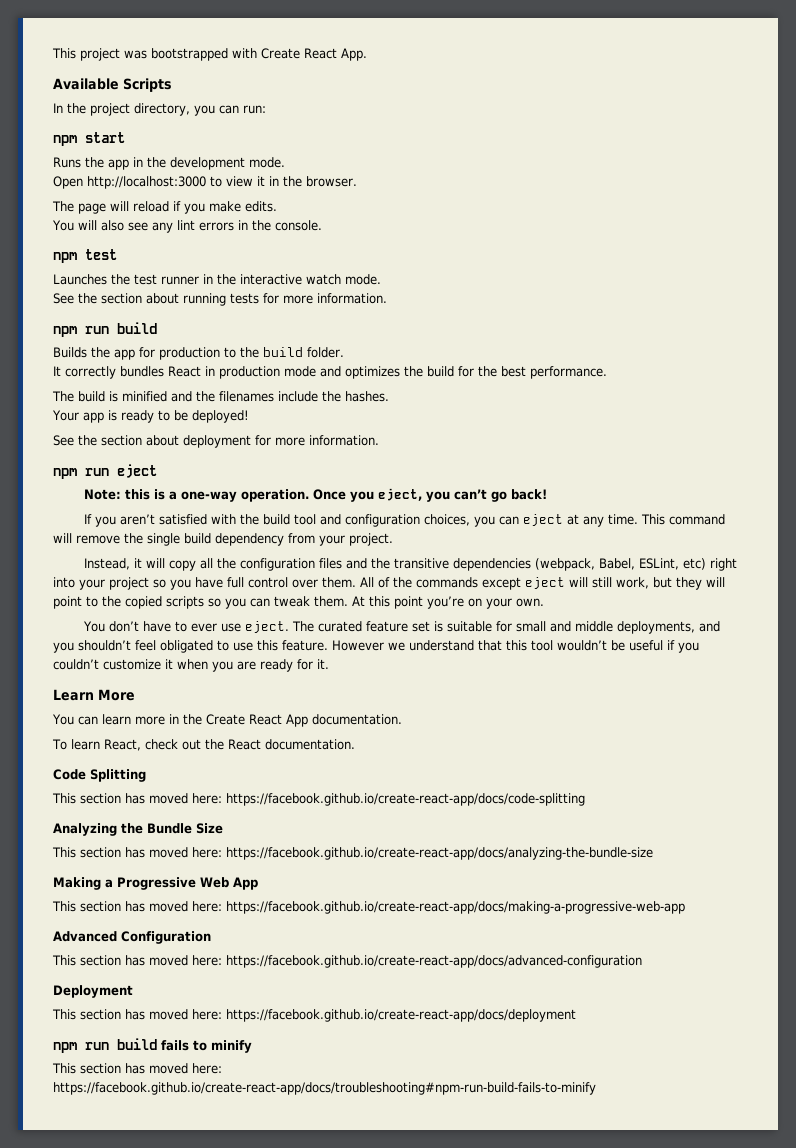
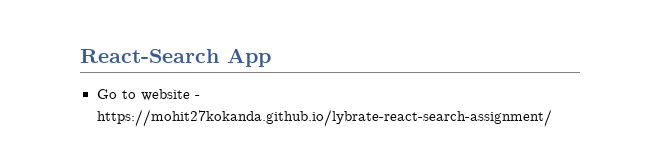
- This project was bootstrapped with Create React App.
- Available Scripts
- In the project directory, you can run:
- npm start
- Runs the app in the development mode.
- Open http://localhost:3000 to view it in the browser.
- The page will reload if you make edits.
- You will also see any lint errors in the console.
- npm test
- Launches the test runner in the interactive watch mode.
- See the section about running tests for more information.
- npm run build
- Builds the app for production to the build folder.
- It correctly bundles React in production mode and optimizes the build for the best performance.
- The build is minified and the filenames include the hashes.
- Your app is ready to be deployed!
- See the section about deployment for more information.
- npm run eject
- Note: this is a one-way operation. Once you eject, you can’t go back!
- If you aren’t satisfied with the build tool and configuration choices, you can eject at any time. This command will remove the single build dependency from your project.
- Instead, it will copy all the configuration files and the transitive dependencies (webpack, Babel, ESLint, etc) right into your project so you have full control over them. All of the commands except eject will still work, but they will point to the copied scripts so you can tweak them. At this point you’re on your own.
- You don’t have to ever use eject. The curated feature set is suitable for small and middle deployments, and you shouldn’t feel obligated to use this feature. However we understand that this tool wouldn’t be useful if you couldn’t customize it when you are ready for it.
- Learn More
- You can learn more in the Create React App documentation.
- To learn React, check out the React documentation.
- Code Splitting
- This section has moved here: https://facebook.github.io/create-react-app/docs/code-splitting
- Analyzing the Bundle Size
- This section has moved here: https://facebook.github.io/create-react-app/docs/analyzing-the-bundle-size
- Making a Progressive Web App
- This section has moved here: https://facebook.github.io/create-react-app/docs/making-a-progressive-web-app
- Advanced Configuration
- This section has moved here: https://facebook.github.io/create-react-app/docs/advanced-configuration
- Deployment
- This section has moved here: https://facebook.github.io/create-react-app/docs/deployment
- npm run build fails to minify
- This section has moved here: https://facebook.github.io/create-react-app/docs/troubleshooting#npm-run-build-fails-to-minify
+ React-Search App
+ Go to website - https://mohit27kokanda.github.io/lybrate-react-search-assignment/

